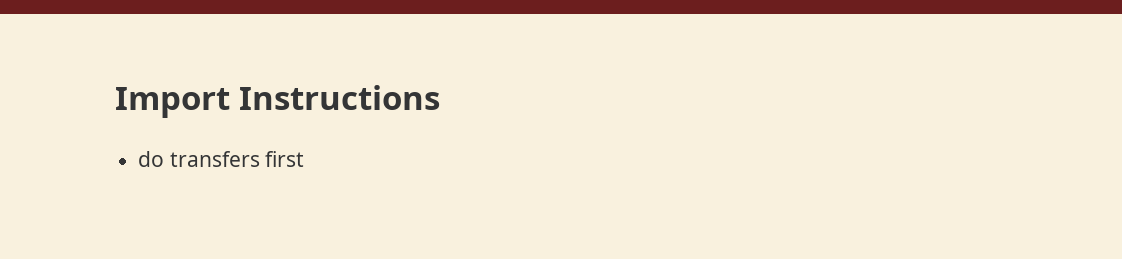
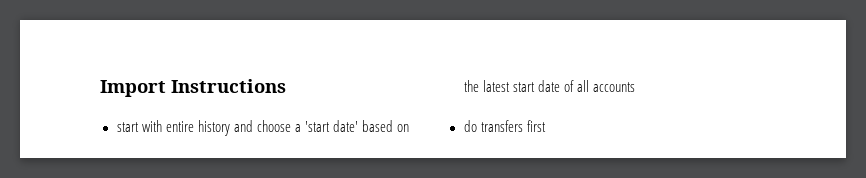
+ start with entire history and choose a 'start date' based on the latest start date of all accounts

